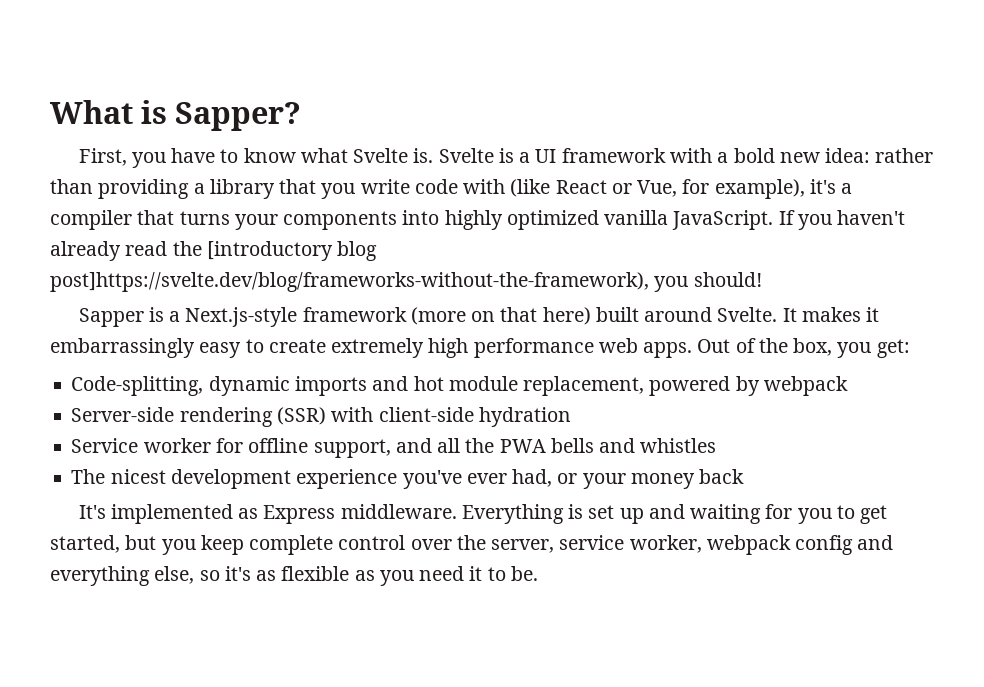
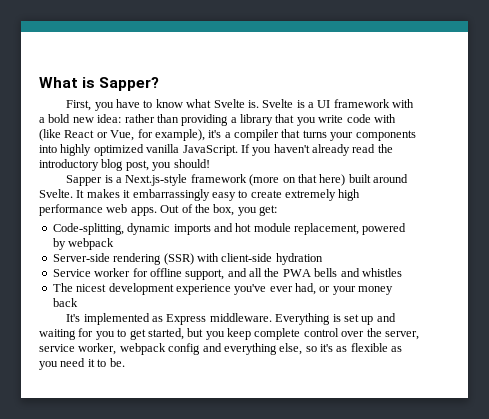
- If you haven't already read the [introductory blog post]https://svelte.dev/blog/frameworks-without-the-framework), you should!
+ If you haven't already read the introductory blog post, you should!

